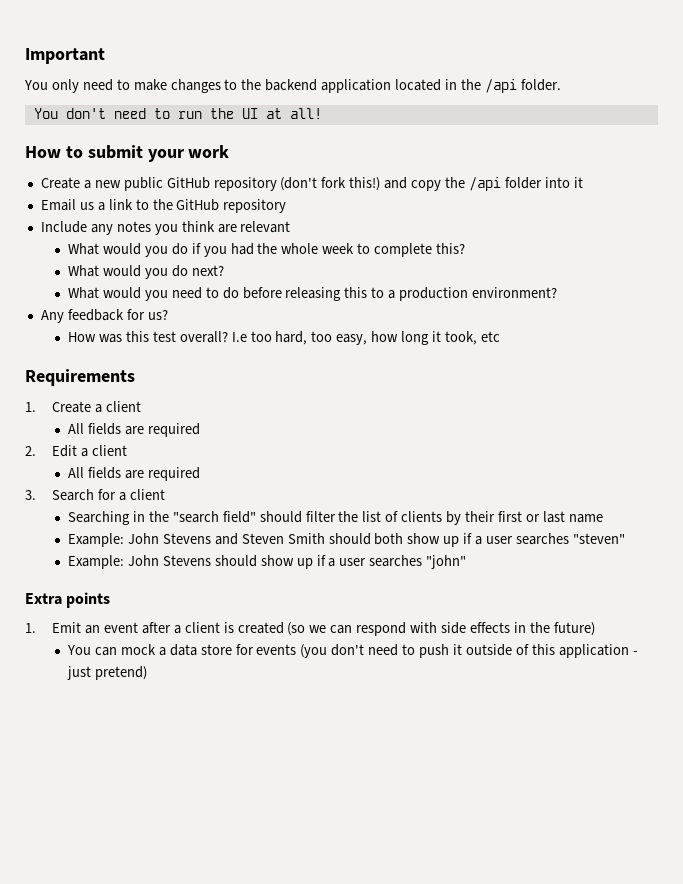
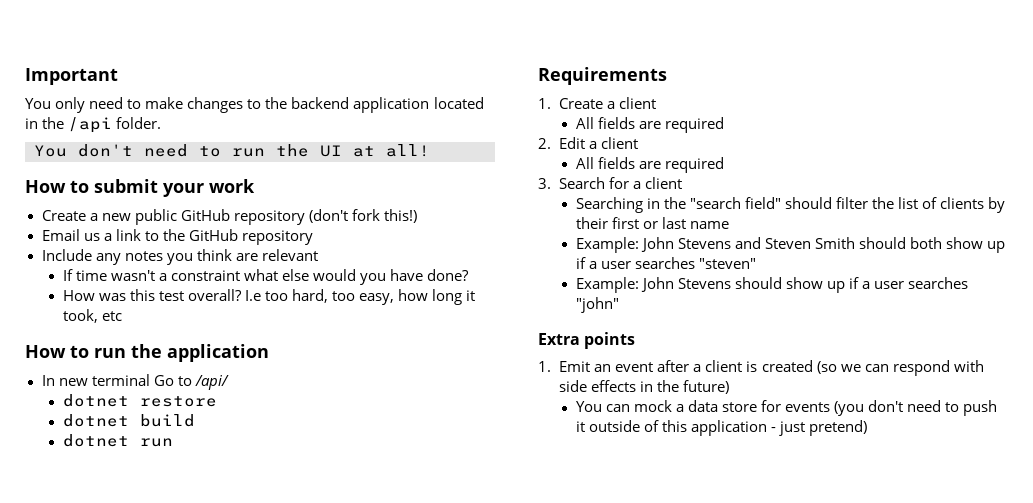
- Create a new public GitHub repository (don't fork this!) and copy the /api folder into it
+ Create a new public GitHub repository (don't fork this!)
- What would you do if you had the whole week to complete this?
- What would you do next?
- What would you need to do before releasing this to a production environment?
- Any feedback for us?
+ If time wasn't a constraint what else would you have done?
+ How to run the application
+ In new terminal Go to /api/
+ dotnet restore
+ dotnet build
+ dotnet run

